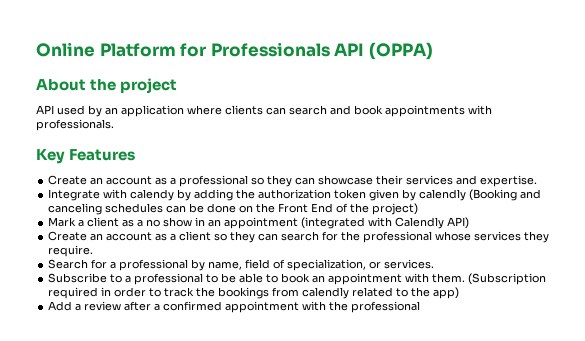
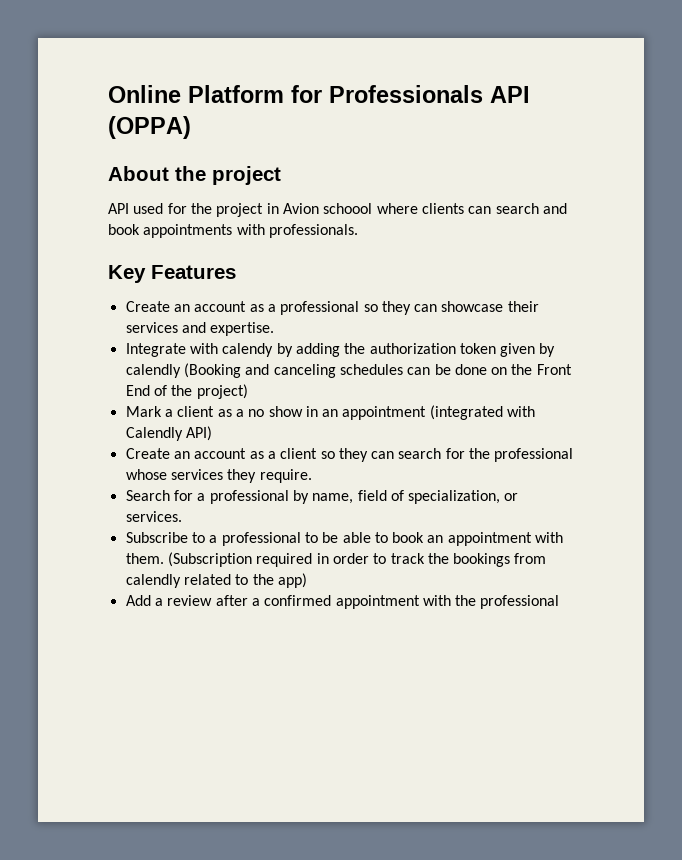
- API used by an application where clients can search and book appointments with professionals.
+ API used for the project in Avion schoool where clients can search and book appointments with professionals.

